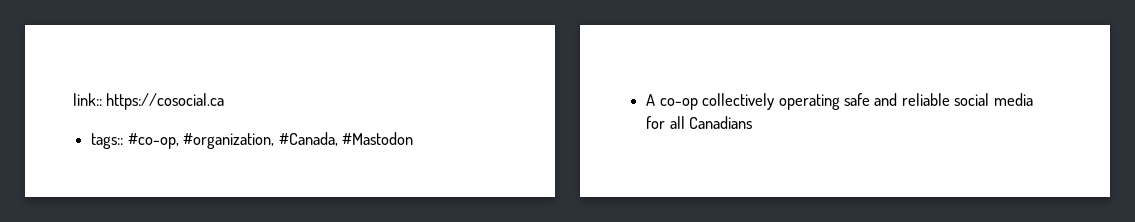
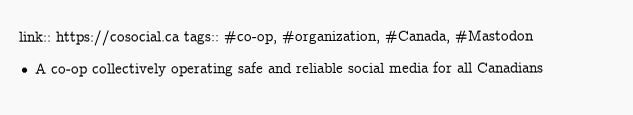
- link:: https://cosocial.ca
- tags:: #co-op, #organization, #Canada, #Mastodon
+ link:: https://cosocial.ca tags:: #co-op, #organization, #Canada, #Mastodon

